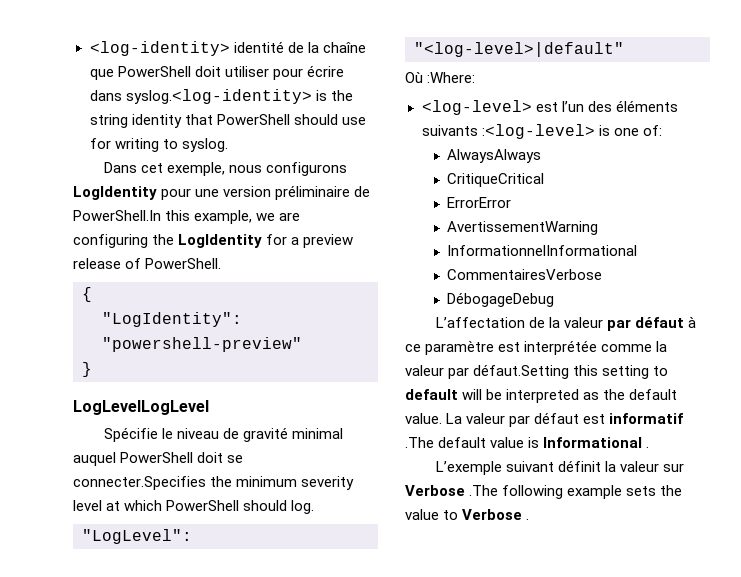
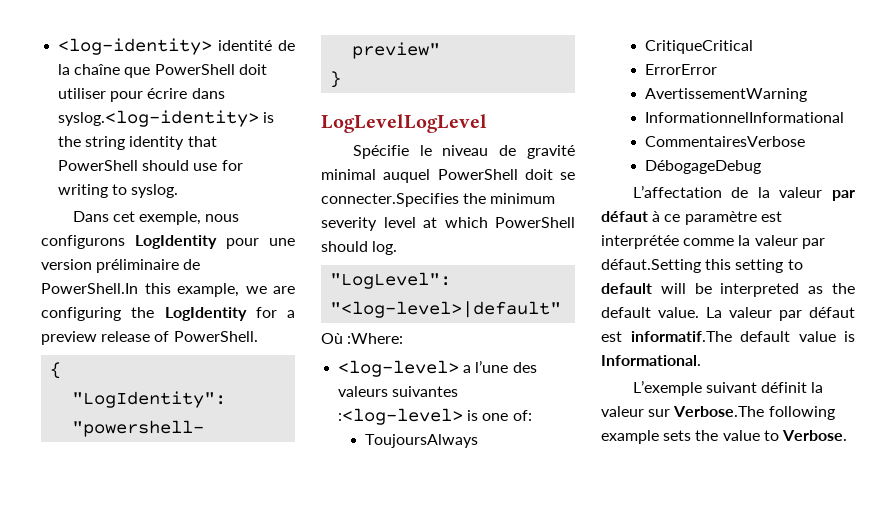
- <log-level> est l’un des éléments suivants :<log-level> is one of:
+ <log-level> a l’une des valeurs suivantes :<log-level> is one of:
- AlwaysAlways
+ ToujoursAlways
- La valeur par défaut est informatif .The default value is Informational .
+ La valeur par défaut est informatif.The default value is Informational.
- L’exemple suivant définit la valeur sur Verbose .The following example sets the value to Verbose .
+ L’exemple suivant définit la valeur sur Verbose.The following example sets the value to Verbose.

